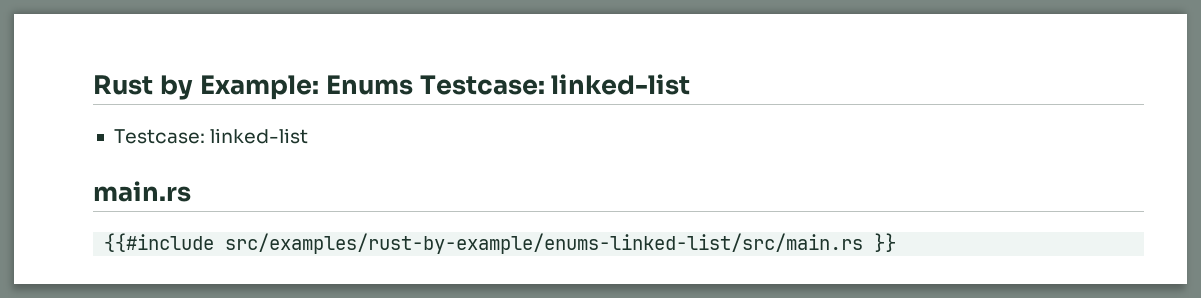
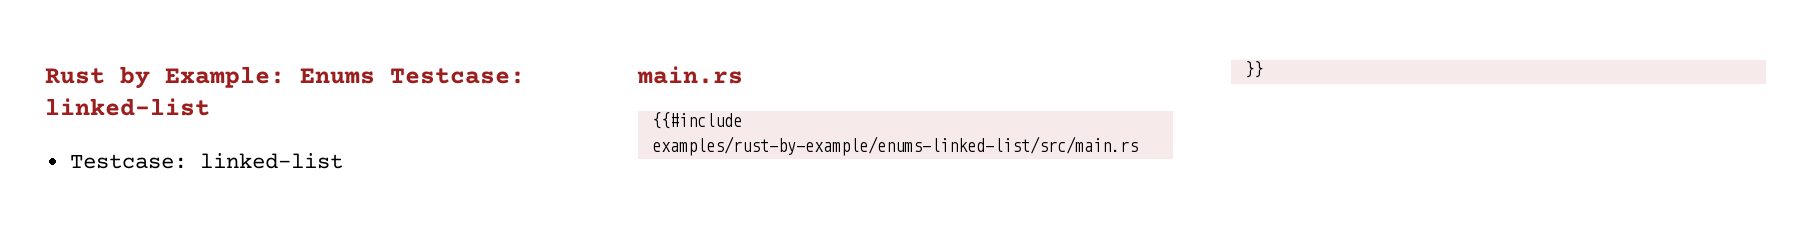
- {{#include src/examples/rust-by-example/enums-linked-list/src/main.rs }}
+ {{#include examples/rust-by-example/enums-linked-list/src/main.rs }}

